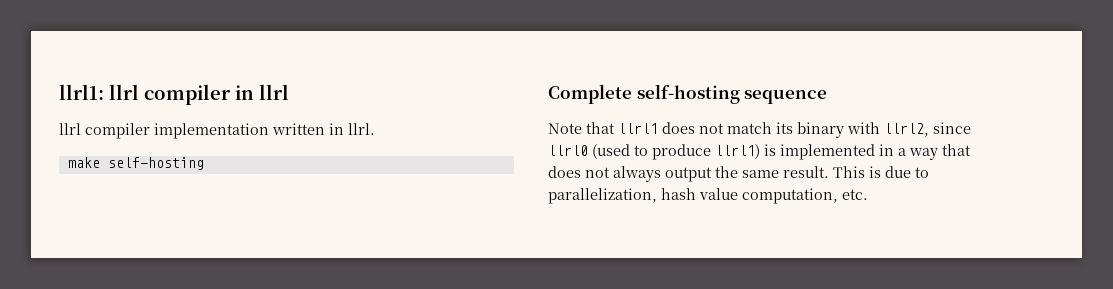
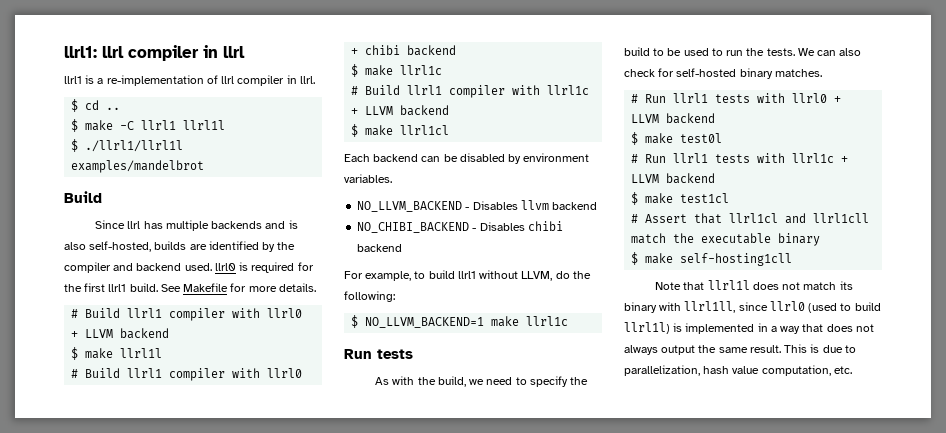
- llrl compiler implementation written in llrl.
- make self-hosting
- Complete self-hosting sequence
+ llrl1 is a re-implementation of llrl compiler in llrl.
+ $ cd ..
+ $ make -C llrl1 llrl1l
+ $ ./llrl1/llrl1l examples/mandelbrot
+ Build
+ Since llrl has multiple backends and is also self-hosted, builds are identified by the compiler and backend used. llrl0 is required for the first llrl1 build. See Makefile for more details.
+ # Build llrl1 compiler with llrl0 + LLVM backend
+ $ make llrl1l
+ # Build llrl1 compiler with llrl0 + chibi backend
+ $ make llrl1c
+ # Build llrl1 compiler with llrl1c + LLVM backend
+ $ make llrl1cl
+ Each backend can be disabled by environment variables.
+ NO_LLVM_BACKEND - Disables llvm backend
+ NO_CHIBI_BACKEND - Disables chibi backend
+ For example, to build llrl1 without LLVM, do the following:
+ $ NO_LLVM_BACKEND=1 make llrl1c
+ Run tests
+ As with the build, we need to specify the build to be used to run the tests. We can also check for self-hosted binary matches.
+ # Run llrl1 tests with llrl0 + LLVM backend
+ $ make test0l
+ # Run llrl1 tests with llrl1c + LLVM backend
+ $ make test1cl
+ # Assert that llrl1cl and llrl1cll match the executable binary
+ $ make self-hosting1cll
- Note that llrl1 does not match its binary with llrl2, since llrl0 (used to produce llrl1) is implemented in a way that does not always output the same result.
+ Note that llrl1l does not match its binary with llrl1ll, since llrl0 (used to build llrl1l) is implemented in a way that does not always output the same result.

